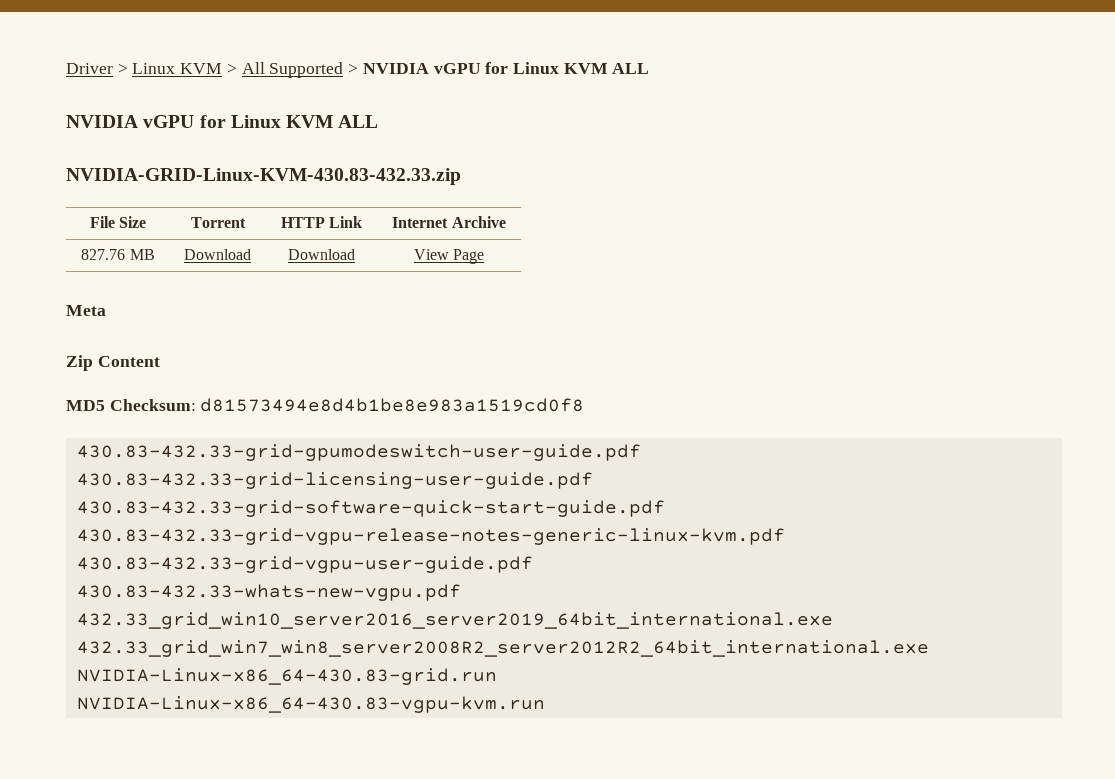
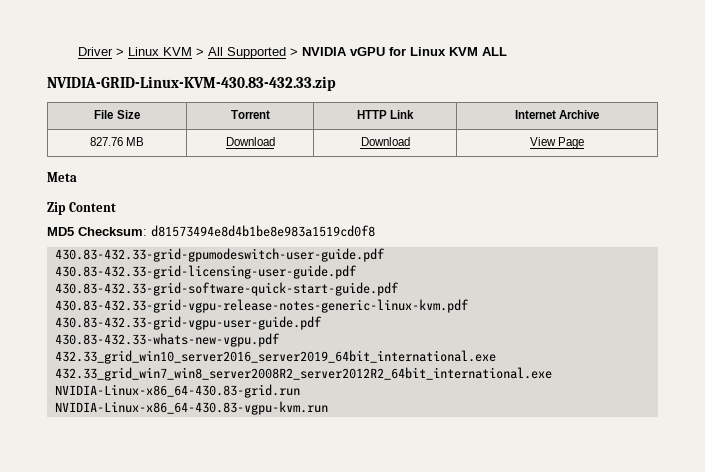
  Driver > Linux KVM > All Supported > NVIDIA vGPU for Linux KVM ALL
- NVIDIA vGPU for Linux KVM ALL

